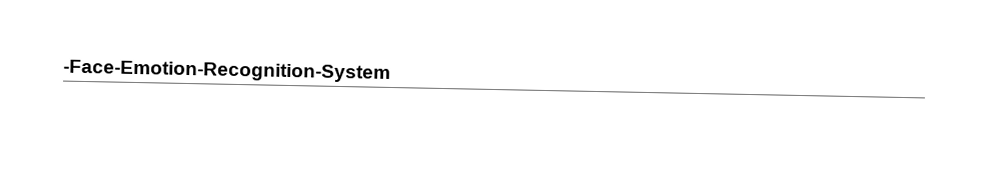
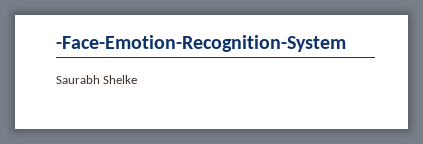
+ Saurabh Shelke

